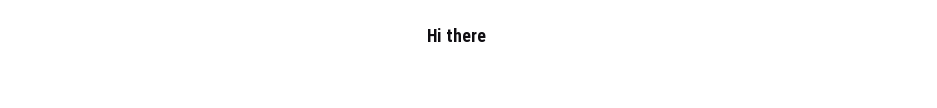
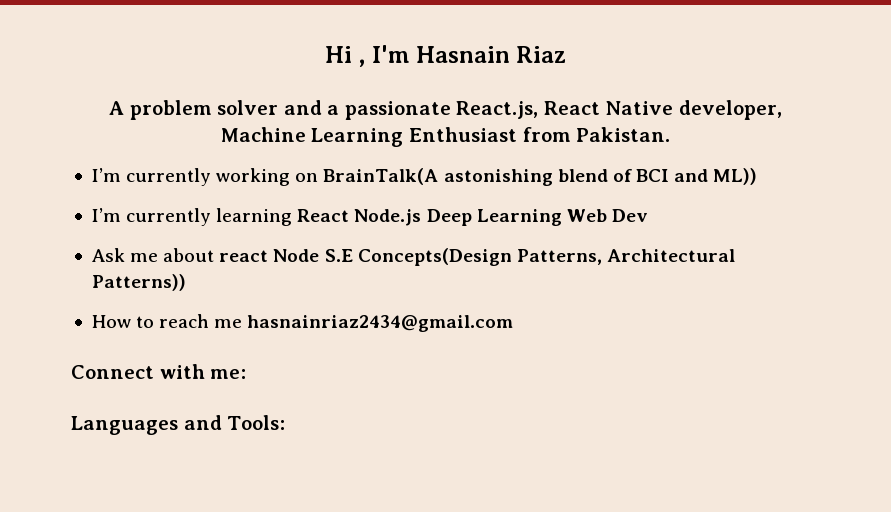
- Hi there
+ Hi , I'm Hasnain Riaz
+ A problem solver and a passionate React.js, React Native developer, Machine Learning Enthusiast from Pakistan.
+ I’m currently working on BrainTalk(A astonishing blend of BCI and ML))
+ I’m currently learning React Node.js Deep Learning Web Dev
+ Ask me about react Node S.E Concepts(Design Patterns, Architectural Patterns))
+ How to reach me hasnainriaz2434@gmail.com
+ Connect with me:
+ Languages and Tools:

